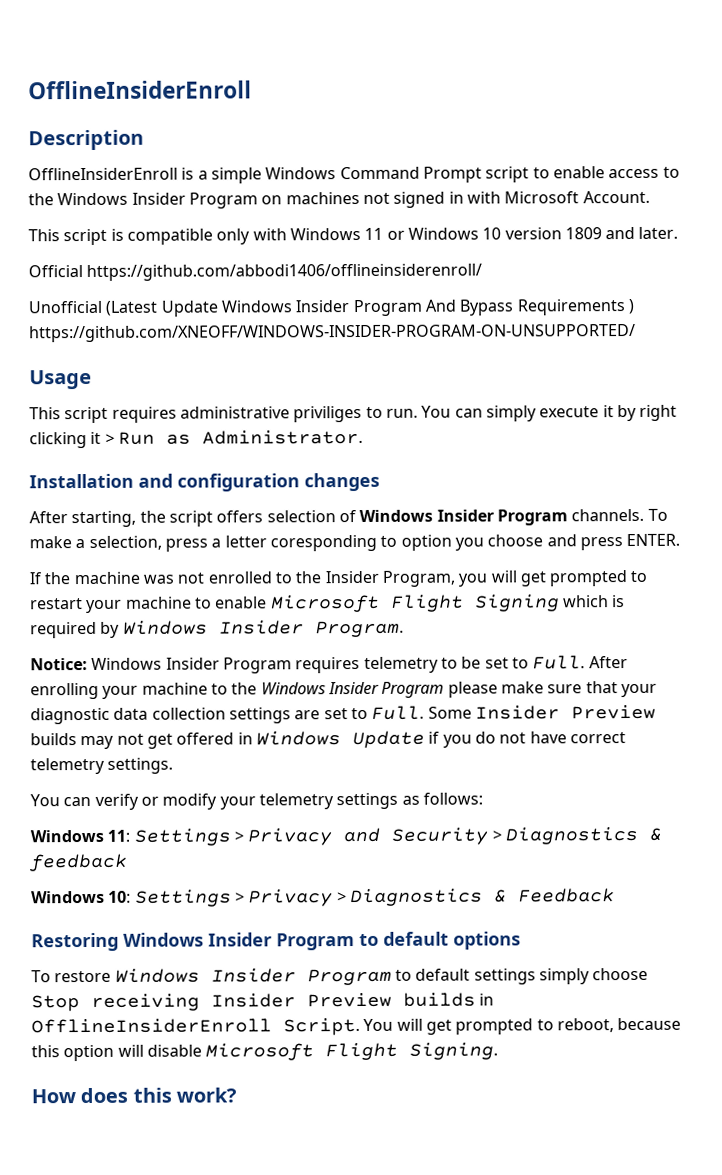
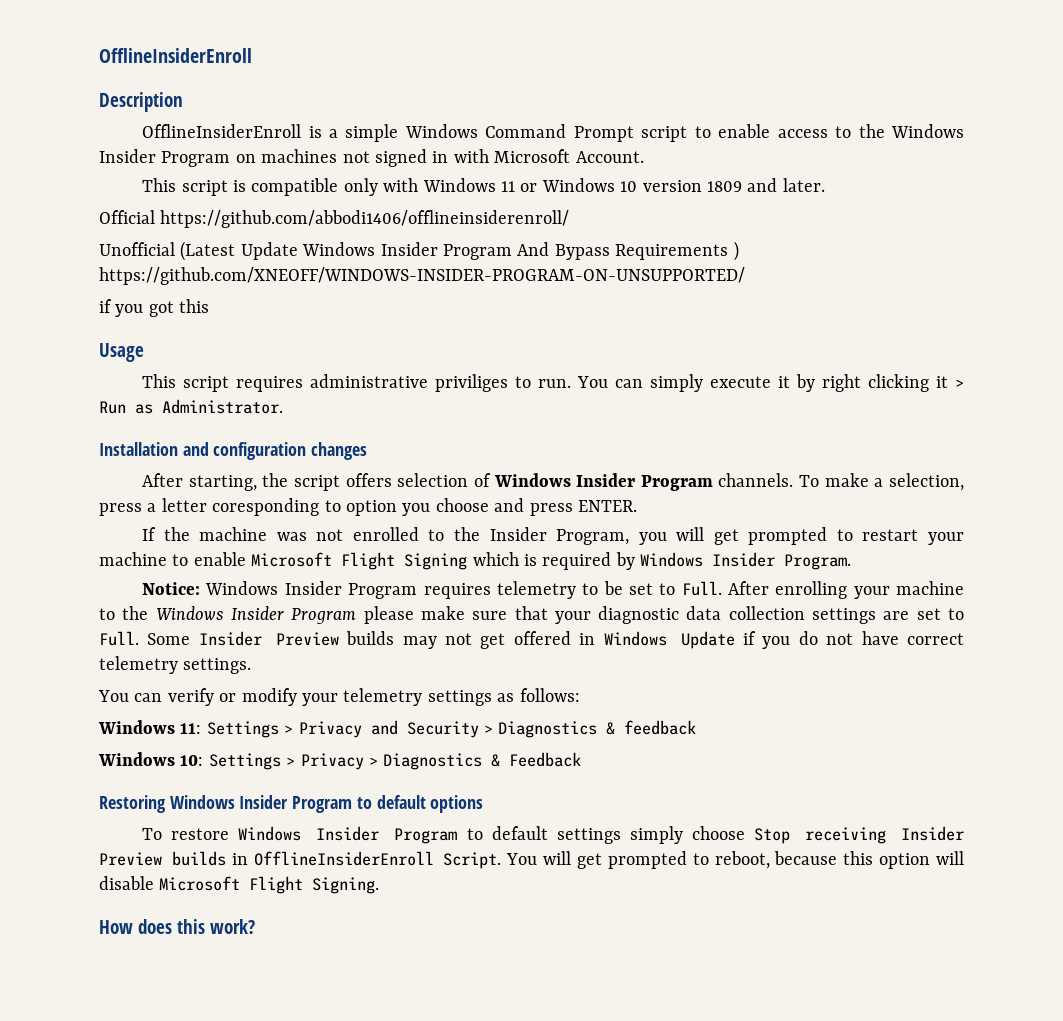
+ if you got this

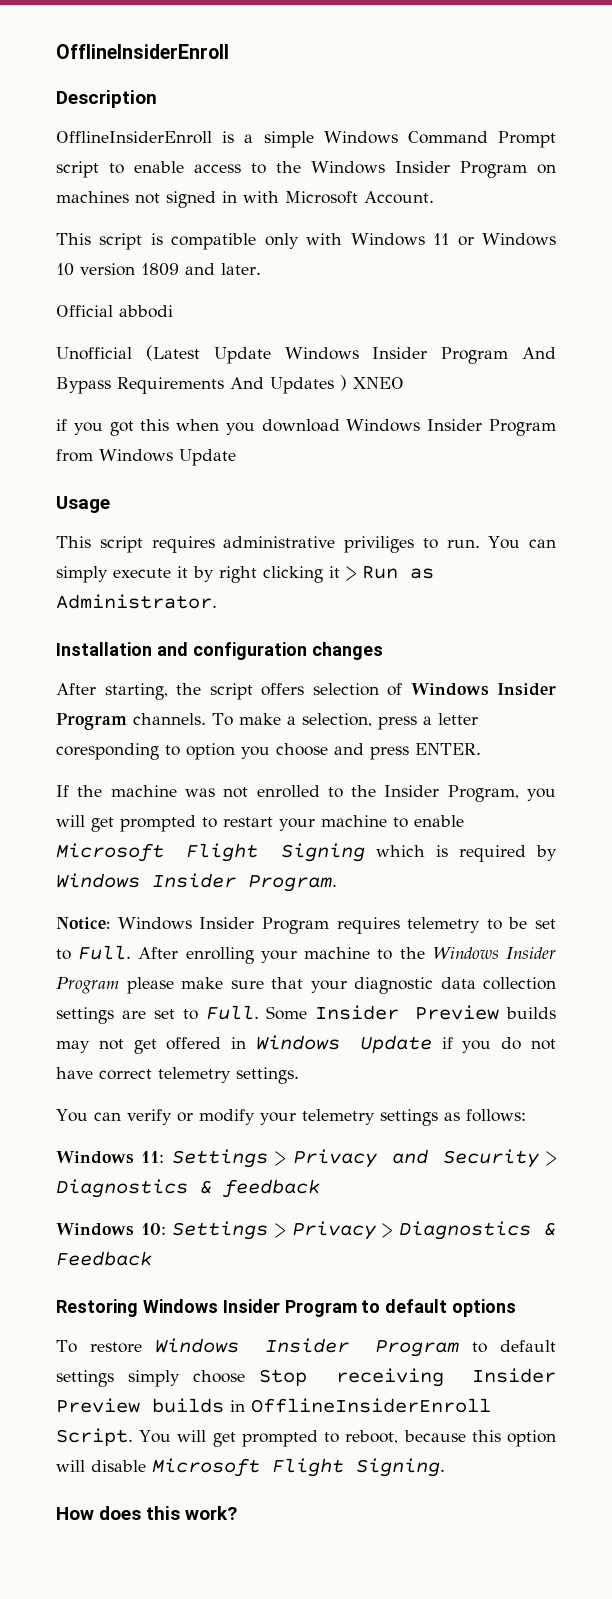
- Official https://github.com/abbodi1406/offlineinsiderenroll/
+ Official abbodi
- Unofficial (Latest Update Windows Insider Program And Bypass Requirements ) https://github.com/XNEOFF/WINDOWS-INSIDER-PROGRAM-ON-UNSUPPORTED/
+ Unofficial (Latest Update Windows Insider Program And Bypass Requirements And Updates ) XNEO
- if you got this
+ if you got this when you download Windows Insider Program from Windows Update

